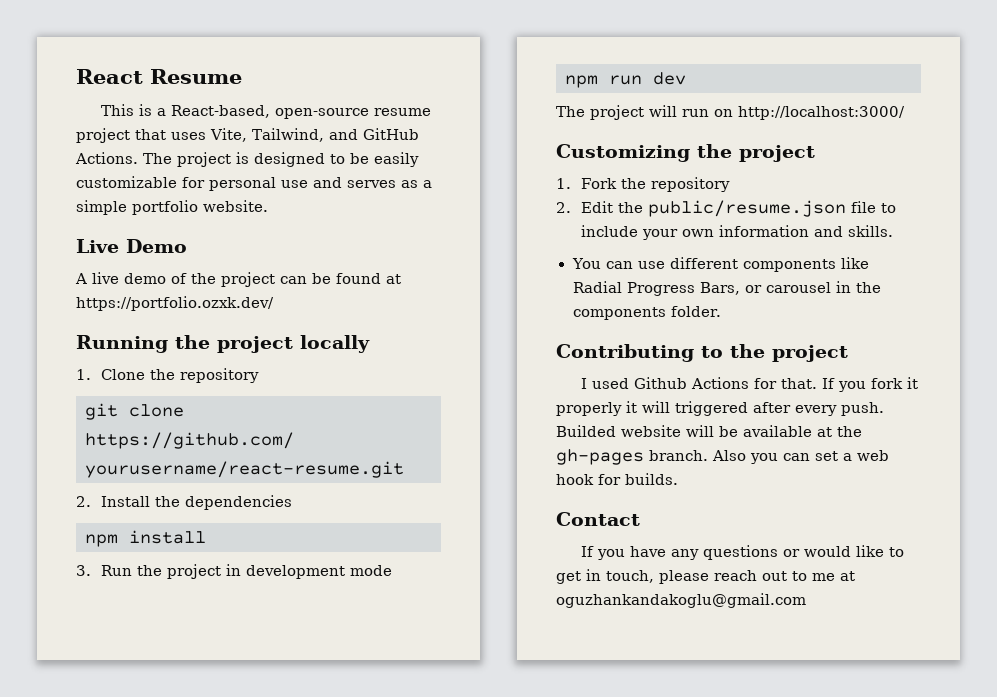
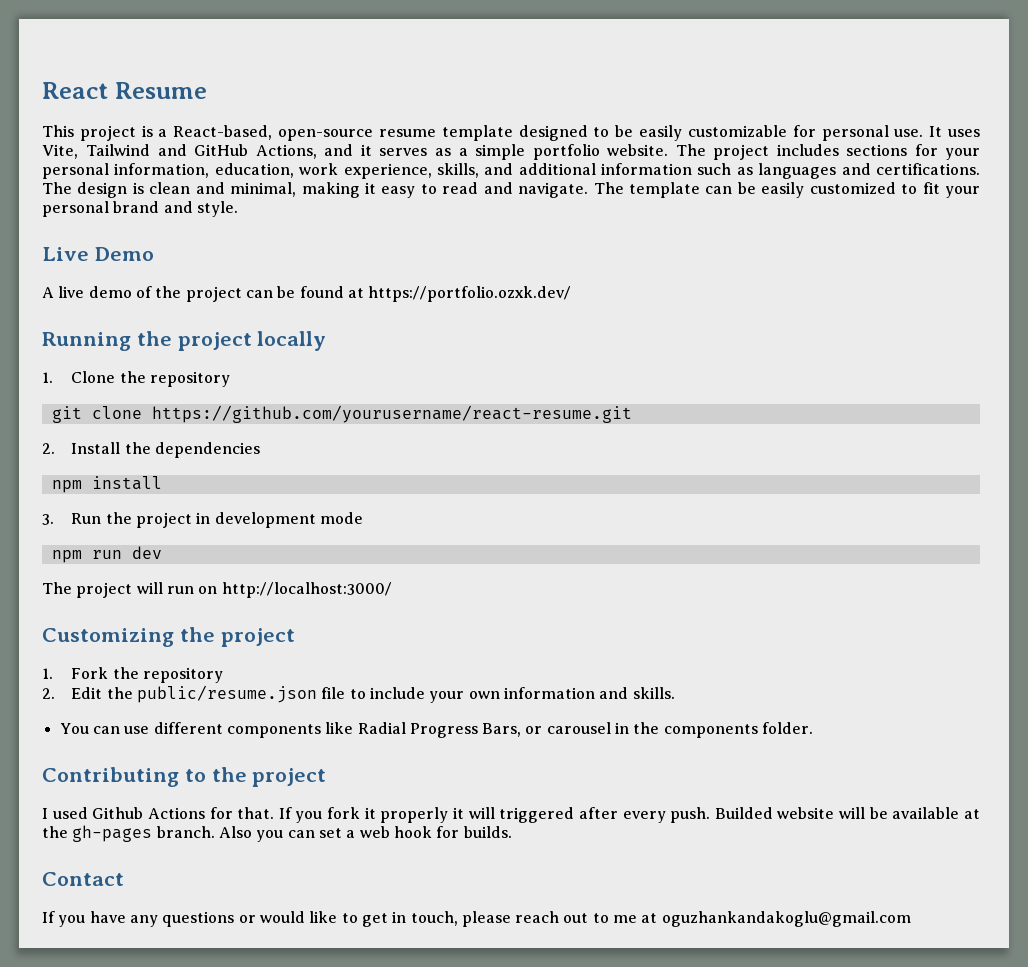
- This is a React-based, open-source resume project that uses Vite, Tailwind, and GitHub Actions. The project is designed to be easily customizable for personal use and serves as a simple portfolio website.
+ This project is a React-based, open-source resume template designed to be easily customizable for personal use. It uses Vite, Tailwind and GitHub Actions, and it serves as a simple portfolio website. The project includes sections for your personal information, education, work experience, skills, and additional information such as languages and certifications. The design is clean and minimal, making it easy to read and navigate. The template can be easily customized to fit your personal brand and style.

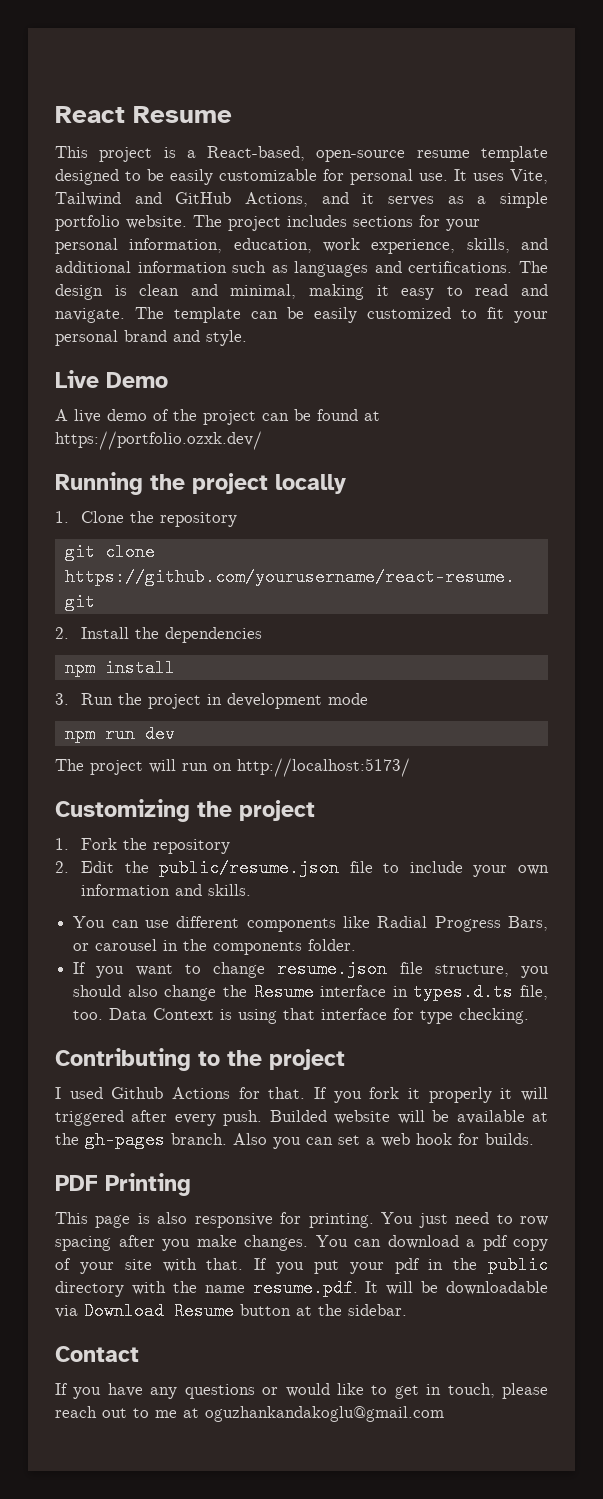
- The project will run on http://localhost:3000/
+ The project will run on http://localhost:5173/
+ If you want to change resume.json file structure, you should also change the Resume interface in types.d.ts file, too. Data Context is using that interface for type checking.
+ PDF Printing
+ This page is also responsive for printing. You just need to row spacing after you make changes. You can download a pdf copy of your site with that. If you put your pdf in the public directory with the name resume.pdf. It will be downloadable via Download Resume button at the sidebar.

